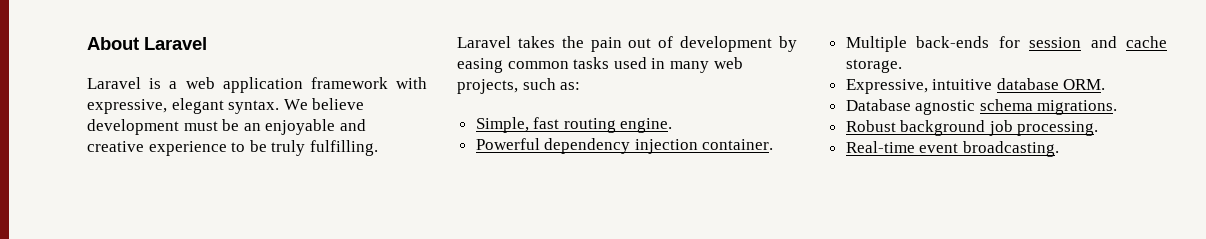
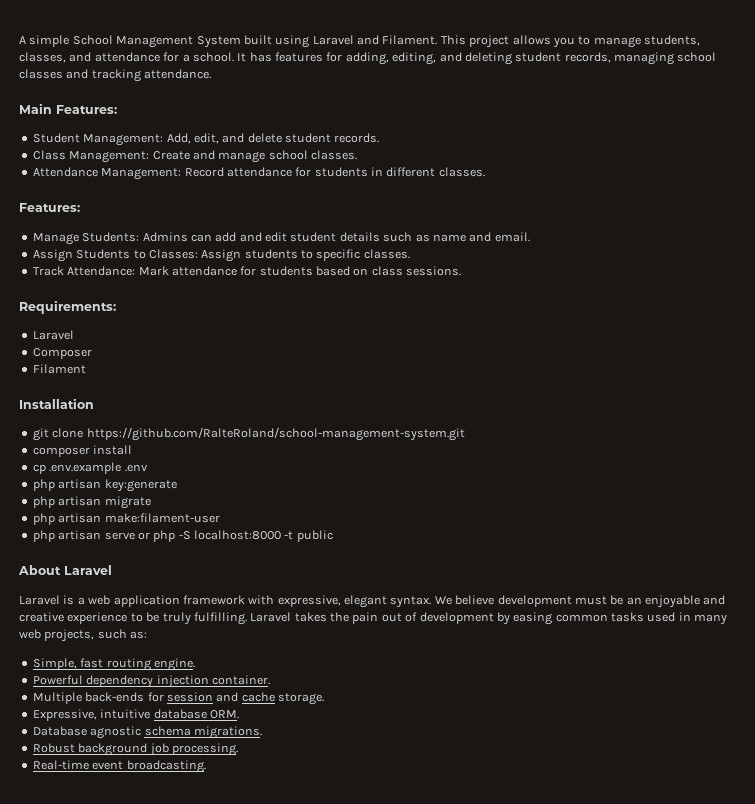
+ A simple School Management System built using Laravel and Filament. This project allows you to manage students, classes, and attendance for a school. It has features for adding, editing, and deleting student records, managing school classes and tracking attendance.
+ Main Features:
+ Student Management: Add, edit, and delete student records.
+ Class Management: Create and manage school classes.
+ Attendance Management: Record attendance for students in different classes.
+ Features:
+ Manage Students: Admins can add and edit student details such as name and email.
+ Assign Students to Classes: Assign students to specific classes.
+ Track Attendance: Mark attendance for students based on class sessions.
+ Requirements:
+ Laravel
+ Composer
+ Filament
+ Installation
+ git clone https://github.com/RalteRoland/school-management-system.git
+ composer install
+ cp .env.example .env
+ php artisan key:generate
+ php artisan migrate
+ php artisan make:filament-user
+ php artisan serve or php -S localhost:8000 -t public

